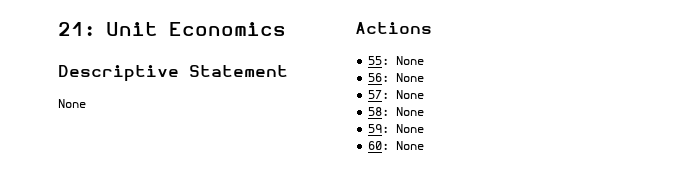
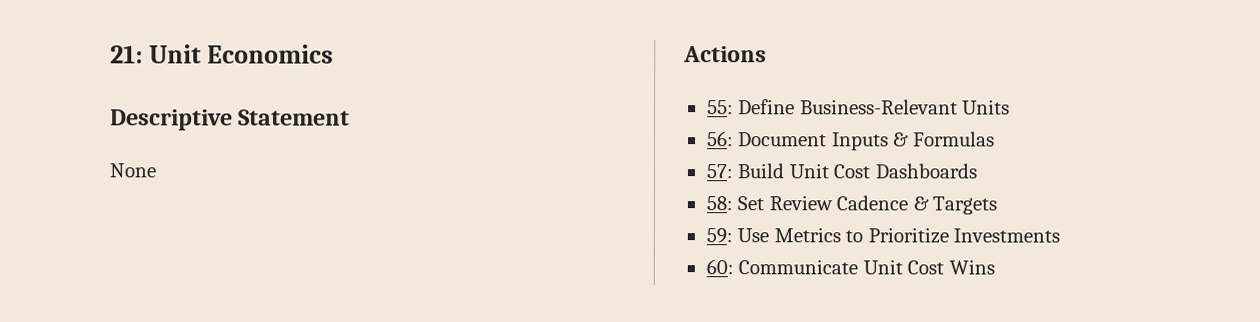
- 55: None
- 56: None
- 57: None
- 58: None
- 59: None
- 60: None
+ 55: Define Business-Relevant Units
+ 56: Document Inputs & Formulas
+ 57: Build Unit Cost Dashboards
+ 58: Set Review Cadence & Targets
+ 59: Use Metrics to Prioritize Investments
+ 60: Communicate Unit Cost Wins

